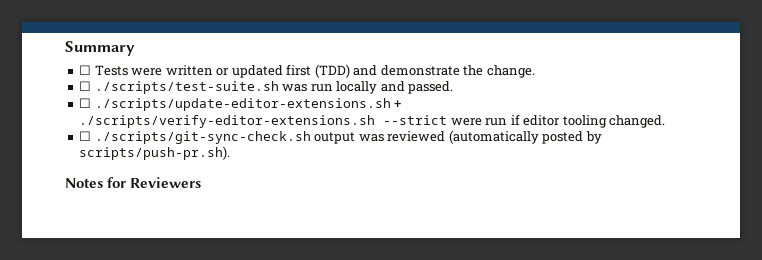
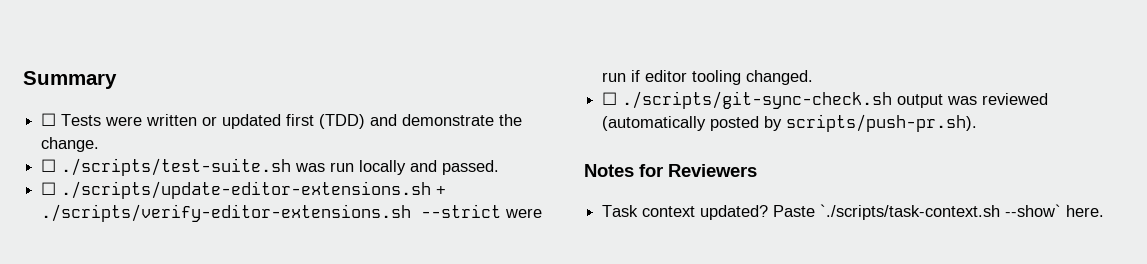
+ Task context updated? Paste `./scripts/task-context.sh --show` here.

